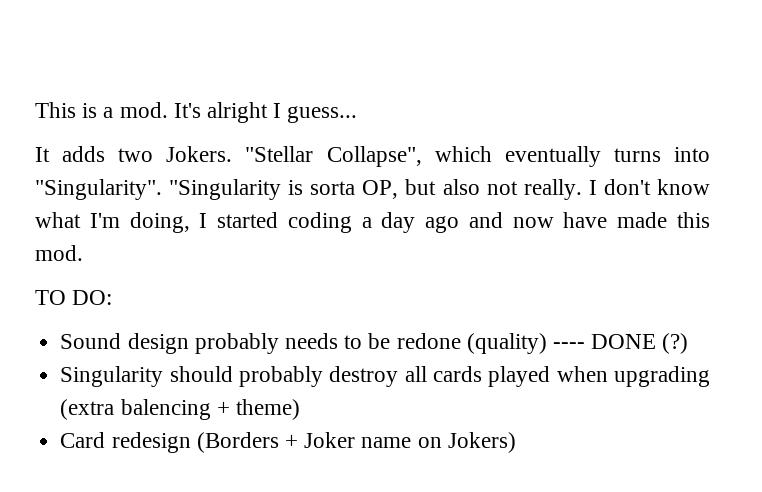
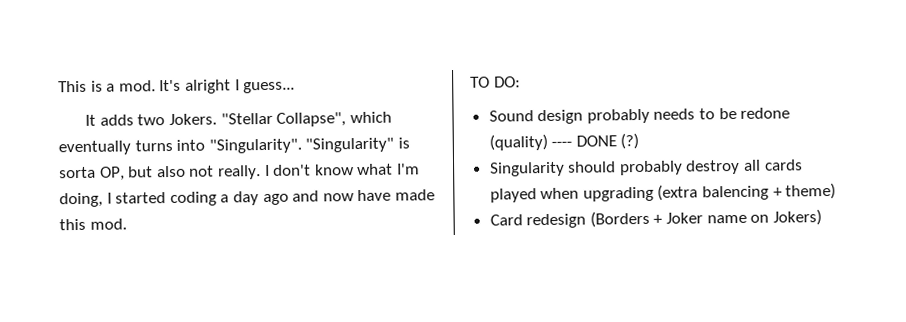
- "Singularity is sorta OP, but also not really.
+ "Singularity" is sorta OP, but also not really.

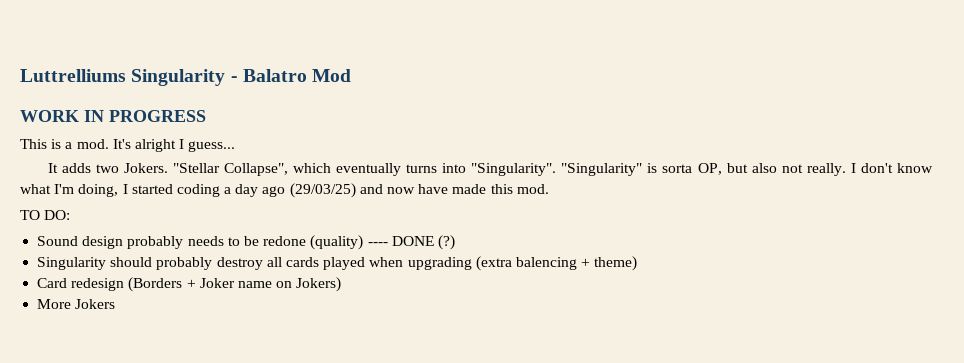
+ Luttrelliums Singularity - Balatro Mod
+ WORK IN PROGRESS
- I don't know what I'm doing, I started coding a day ago and now have made this mod.
+ I don't know what I'm doing, I started coding a day ago (29/03/25) and now have made this mod.
+ More Jokers

